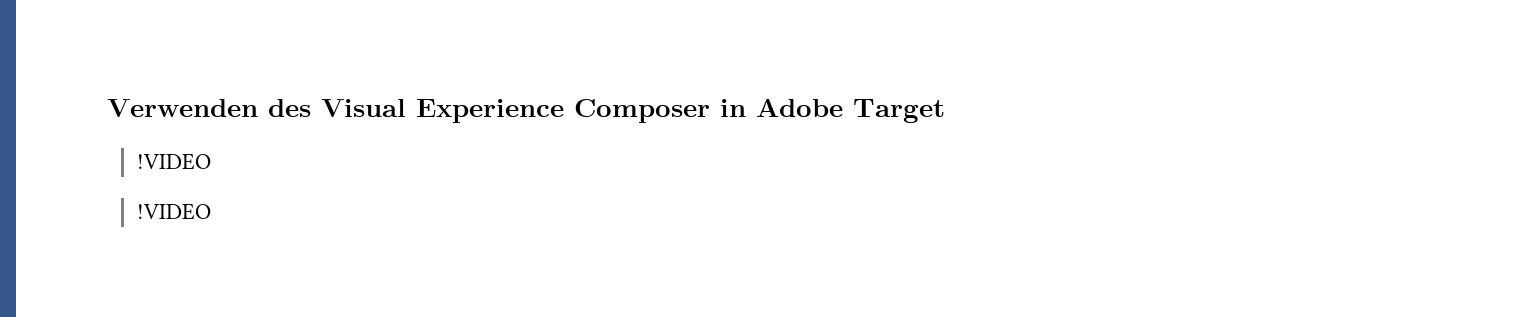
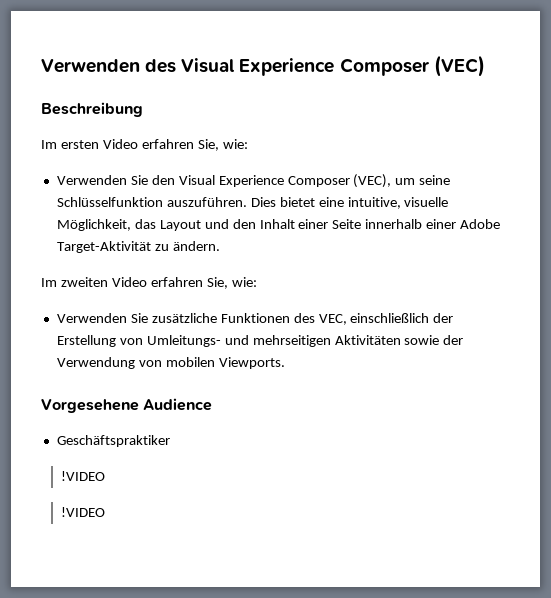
- Verwenden des Visual Experience Composer in Adobe Target
+ Verwenden des Visual Experience Composer (VEC)
+ Beschreibung
+ Im ersten Video erfahren Sie, wie:
+ Verwenden Sie den Visual Experience Composer (VEC), um seine Schlüsselfunktion auszuführen. Dies bietet eine intuitive, visuelle Möglichkeit, das Layout und den Inhalt einer Seite innerhalb einer Adobe Target-Aktivität zu ändern.
+ Im zweiten Video erfahren Sie, wie:
+ Verwenden Sie zusätzliche Funktionen des VEC, einschließlich der Erstellung von Umleitungs- und mehrseitigen Aktivitäten sowie der Verwendung von mobilen Viewports.
+ Vorgesehene Audience
+ Geschäftspraktiker

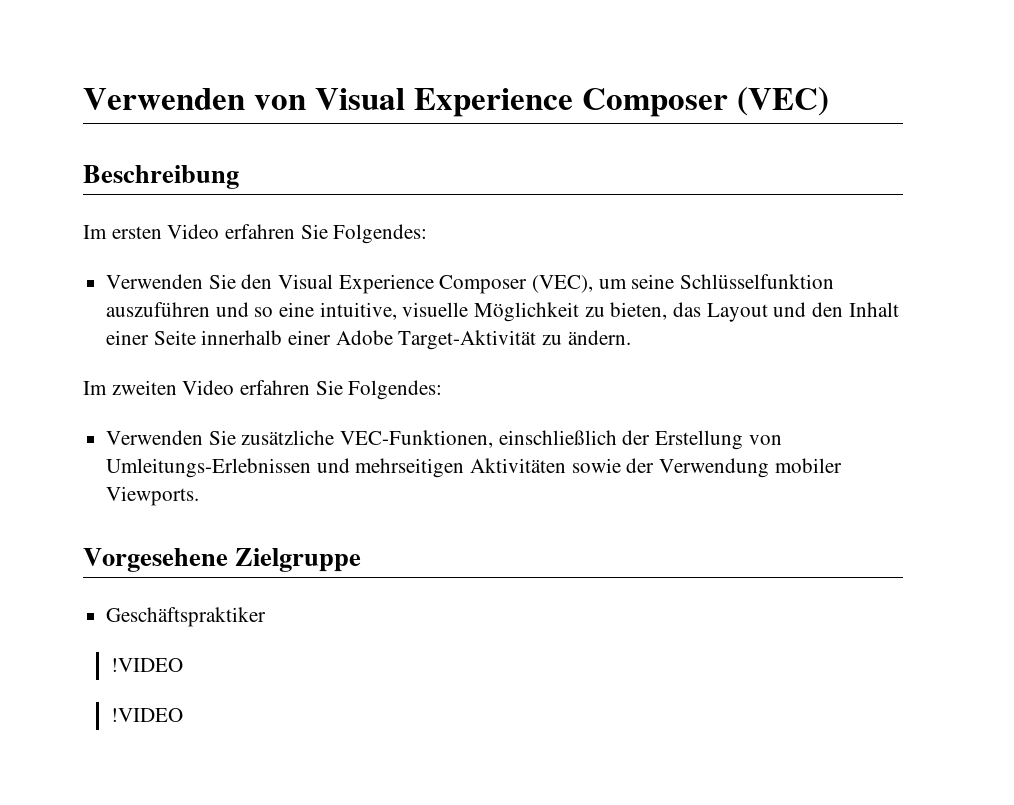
- Verwenden des Visual Experience Composer (VEC)
+ Verwenden von Visual Experience Composer (VEC)
- Im ersten Video erfahren Sie, wie:
+ Im ersten Video erfahren Sie Folgendes:
- Verwenden Sie den Visual Experience Composer (VEC), um seine Schlüsselfunktion auszuführen. Dies bietet eine intuitive, visuelle Möglichkeit, das Layout und den Inhalt einer Seite innerhalb einer Adobe Target-Aktivität zu ändern.
+ Verwenden Sie den Visual Experience Composer (VEC), um seine Schlüsselfunktion auszuführen und so eine intuitive, visuelle Möglichkeit zu bieten, das Layout und den Inhalt einer Seite innerhalb einer Adobe Target-Aktivität zu ändern.
- Im zweiten Video erfahren Sie, wie:
+ Im zweiten Video erfahren Sie Folgendes:
- Verwenden Sie zusätzliche Funktionen des VEC, einschließlich der Erstellung von Umleitungs- und mehrseitigen Aktivitäten sowie der Verwendung von mobilen Viewports.
+ Verwenden Sie zusätzliche VEC-Funktionen, einschließlich der Erstellung von Umleitungs-Erlebnissen und mehrseitigen Aktivitäten sowie der Verwendung mobiler Viewports.
- Vorgesehene Audience
+ Vorgesehene Zielgruppe

